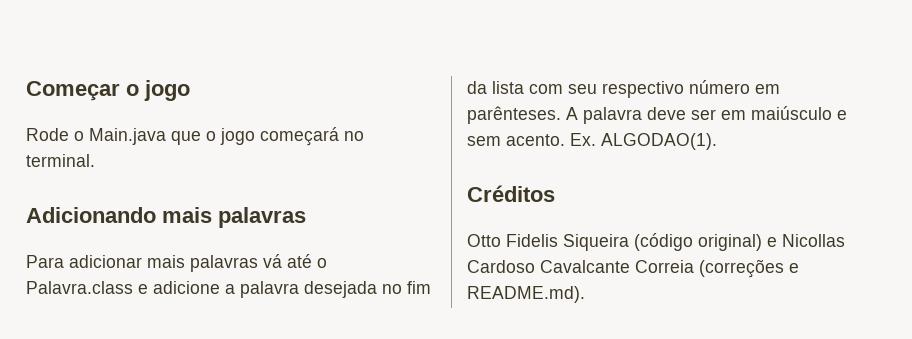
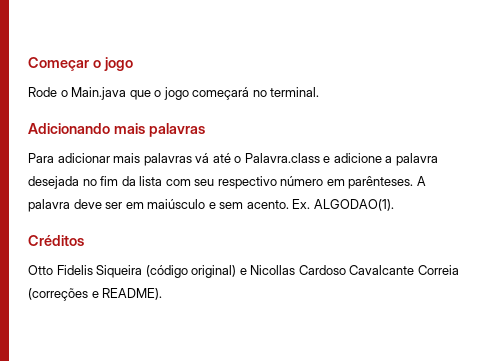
- Otto Fidelis Siqueira (código original) e Nicollas Cardoso Cavalcante Correia (correções e README.md).
+ Otto Fidelis Siqueira (código original) e Nicollas Cardoso Cavalcante Correia (correções e README).

